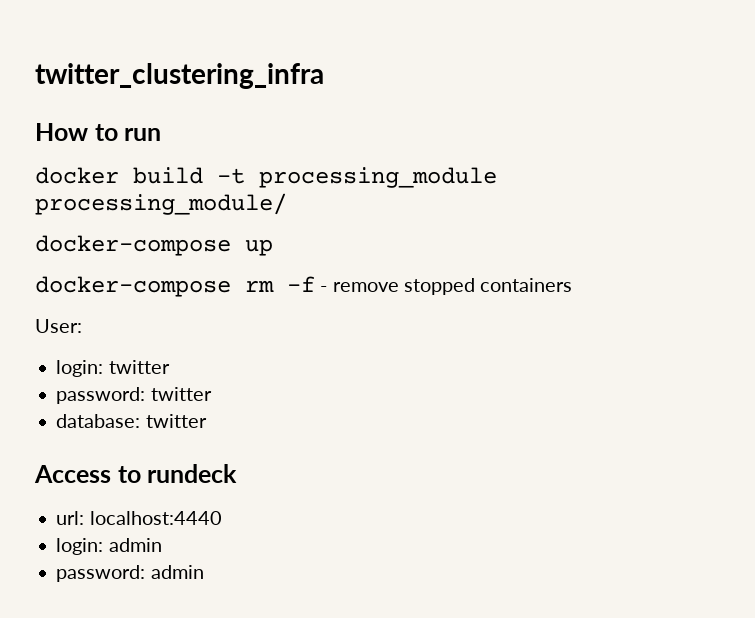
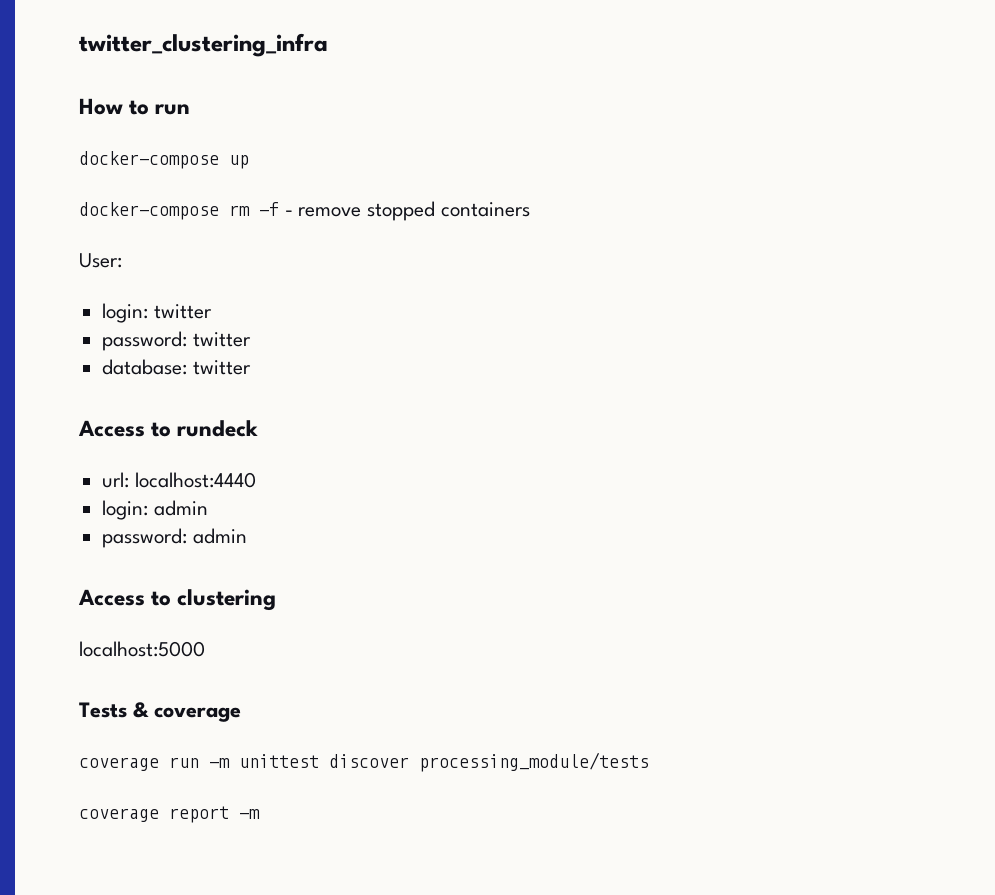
- docker build -t processing_module processing_module/
+ Access to clustering
+ localhost:5000
+ Tests & coverage
+ coverage run -m unittest discover processing_module/tests
+ coverage report -m

